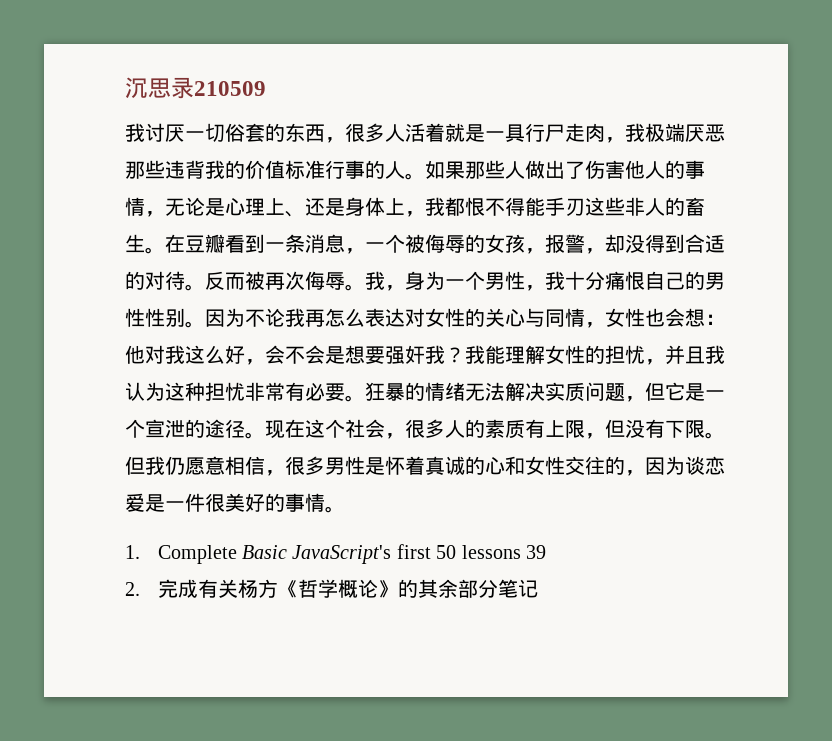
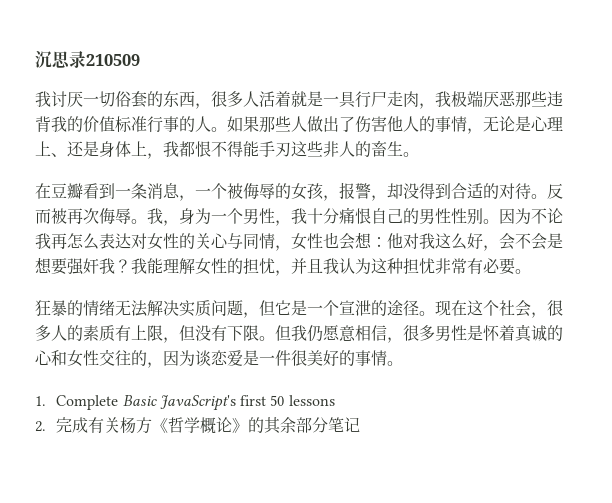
- 如果那些人做出了伤害他人的事情，无论是心理上、还是身体上，我都恨不得能手刃这些非人的畜生。在豆瓣看到一条消息，一个被侮辱的女孩，报警，却没得到合适的对待。
+ 如果那些人做出了伤害他人的事情，无论是心理上、还是身体上，我都恨不得能手刃这些非人的畜生。
+ 在豆瓣看到一条消息，一个被侮辱的女孩，报警，却没得到合适的对待。
- 我能理解女性的担忧，并且我认为这种担忧非常有必要。狂暴的情绪无法解决实质问题，但它是一个宣泄的途径。
+ 我能理解女性的担忧，并且我认为这种担忧非常有必要。
+ 狂暴的情绪无法解决实质问题，但它是一个宣泄的途径。
- 1. Complete Basic JavaScript's first 50 lessons 39
+ 1. Complete Basic JavaScript's first 50 lessons

